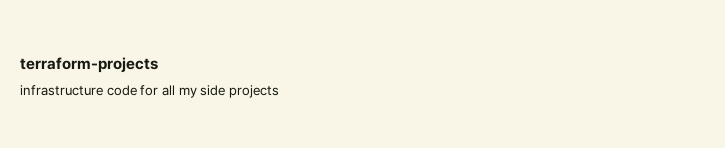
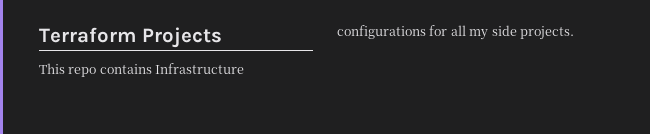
- terraform-projects
- infrastructure code for all my side projects
+ Terraform Projects
+ This repo contains Infrastructure configurations for all my side projects.

